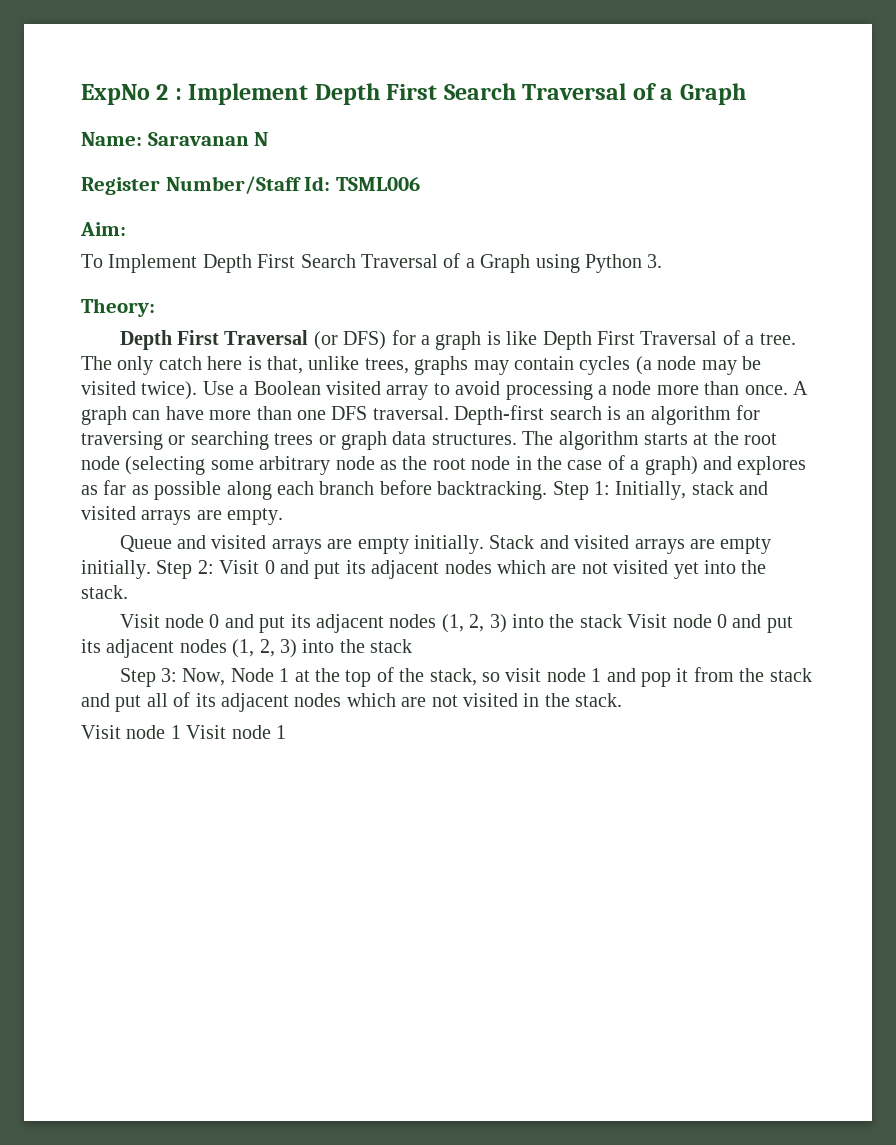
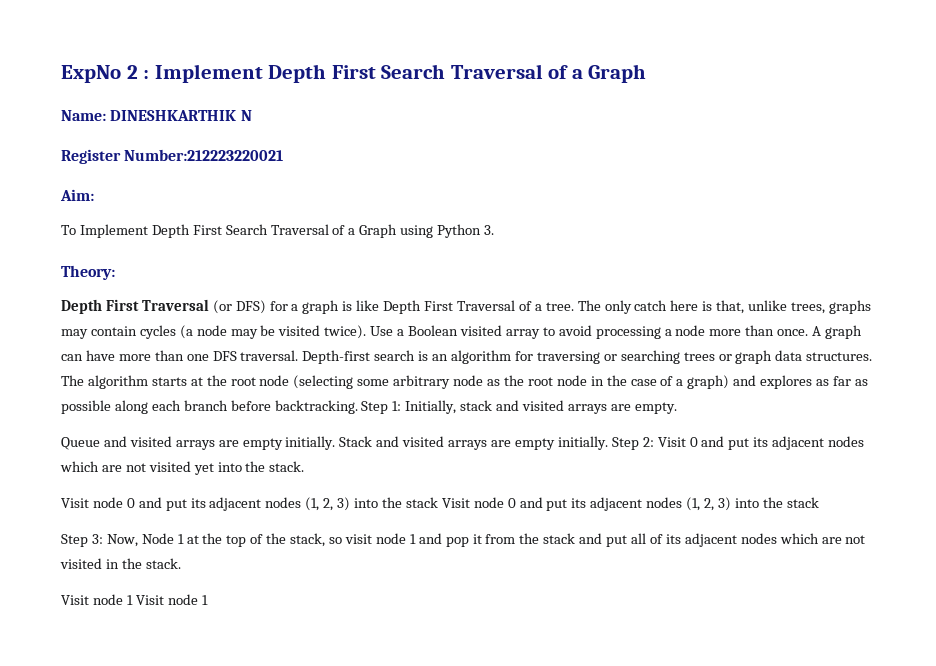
- Name: Saravanan N
+ Name: DINESHKARTHIK N
- Register Number/Staff Id: TSML006
+ Register Number:212223220021

